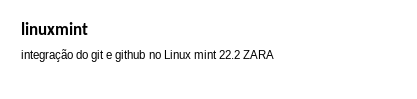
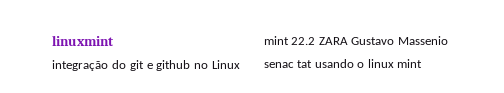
- integração do git e github no Linux mint 22.2 ZARA
+ integração do git e github no Linux mint 22.2 ZARA Gustavo Massenio
+ senac tat usando o linux mint

